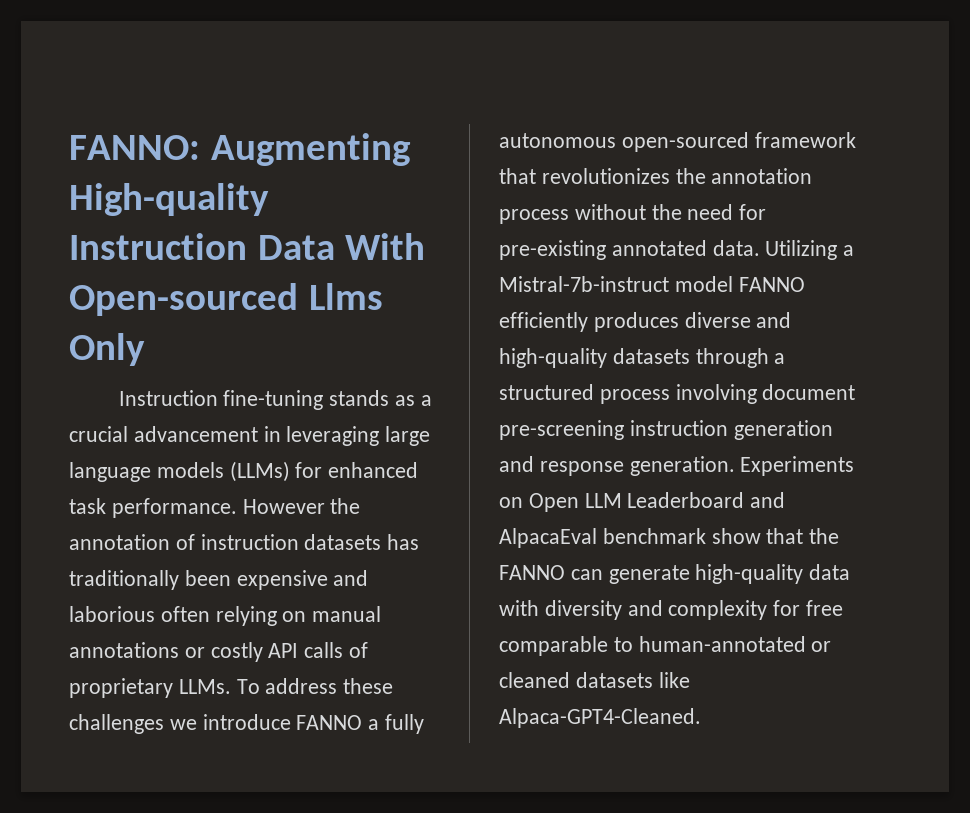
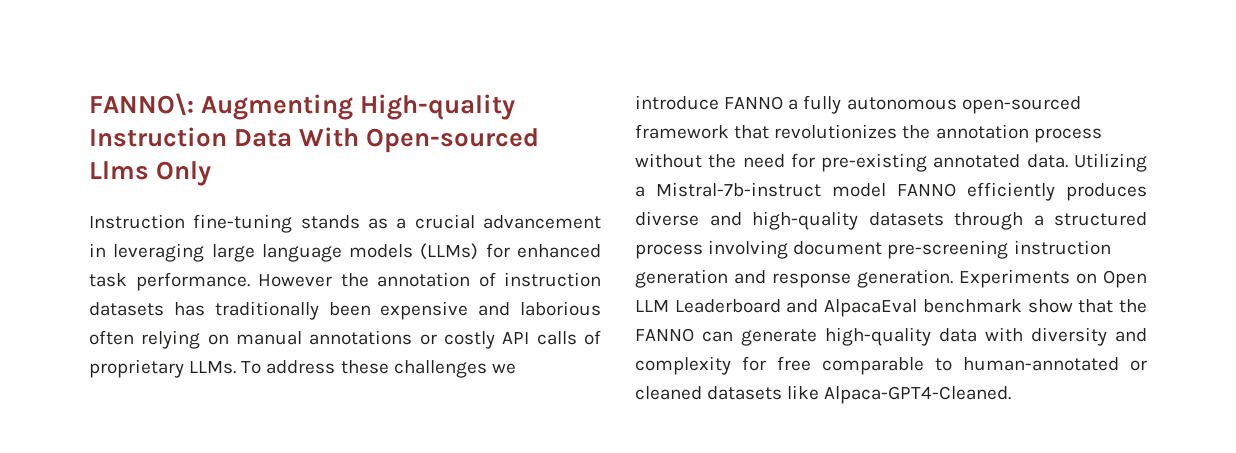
- FANNO: Augmenting High-quality Instruction Data With Open-sourced Llms Only
+ FANNO\: Augmenting High-quality Instruction Data With Open-sourced Llms Only

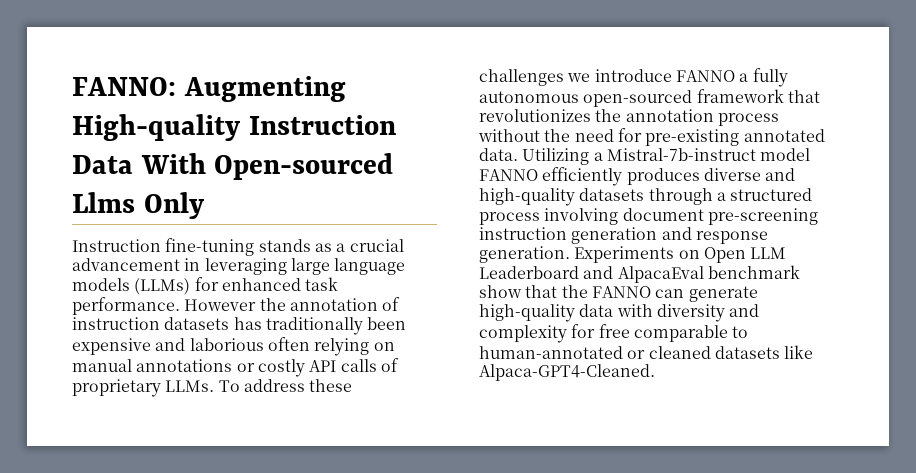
- FANNO\: Augmenting High-quality Instruction Data With Open-sourced Llms Only
+ FANNO: Augmenting High-quality Instruction Data With Open-sourced Llms Only

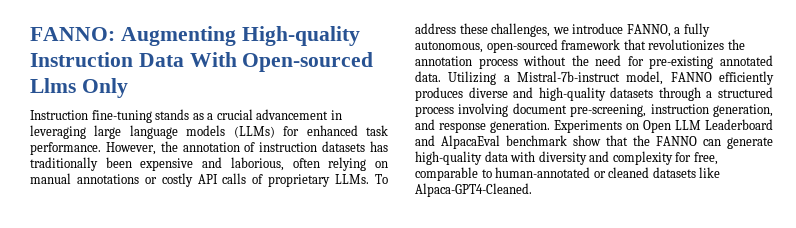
- However the annotation of instruction datasets has traditionally been expensive and laborious often relying on manual annotations or costly API calls of proprietary LLMs.
+ However, the annotation of instruction datasets has traditionally been expensive and laborious, often relying on manual annotations or costly API calls of proprietary LLMs.
- To address these challenges we introduce FANNO a fully autonomous open-sourced framework that revolutionizes the annotation process without the need for pre-existing annotated data.
+ To address these challenges, we introduce FANNO, a fully autonomous, open-sourced framework that revolutionizes the annotation process without the need for pre-existing annotated data.
- Utilizing a Mistral-7b-instruct model FANNO efficiently produces diverse and high-quality datasets through a structured process involving document pre-screening instruction generation and response generation.
+ Utilizing a Mistral-7b-instruct model, FANNO efficiently produces diverse and high-quality datasets through a structured process involving document pre-screening, instruction generation, and response generation.
- Experiments on Open LLM Leaderboard and AlpacaEval benchmark show that the FANNO can generate high-quality data with diversity and complexity for free comparable to human-annotated or cleaned datasets like Alpaca-GPT4-Cleaned.
+ Experiments on Open LLM Leaderboard and AlpacaEval benchmark show that the FANNO can generate high-quality data with diversity and complexity for free, comparable to human-annotated or cleaned datasets like Alpaca-GPT4-Cleaned.

